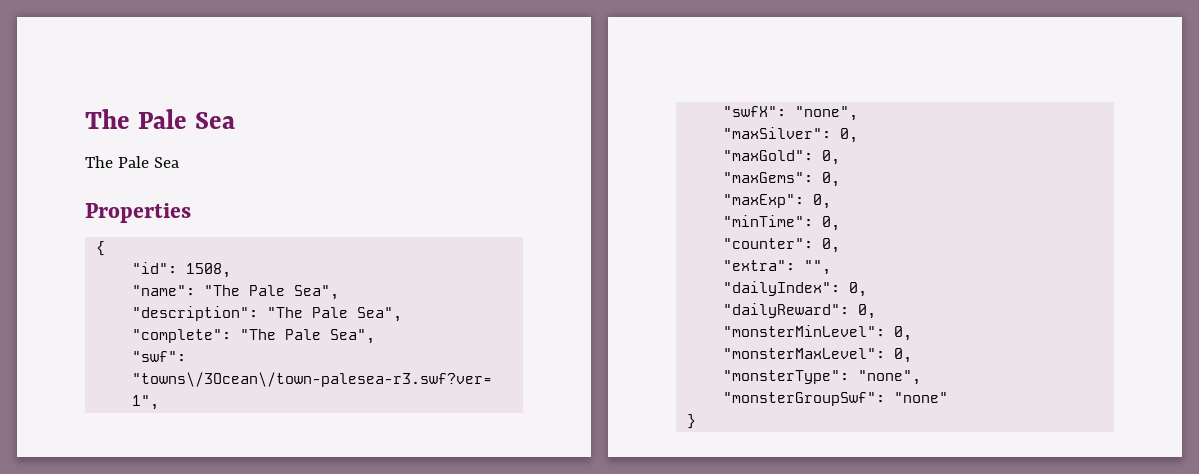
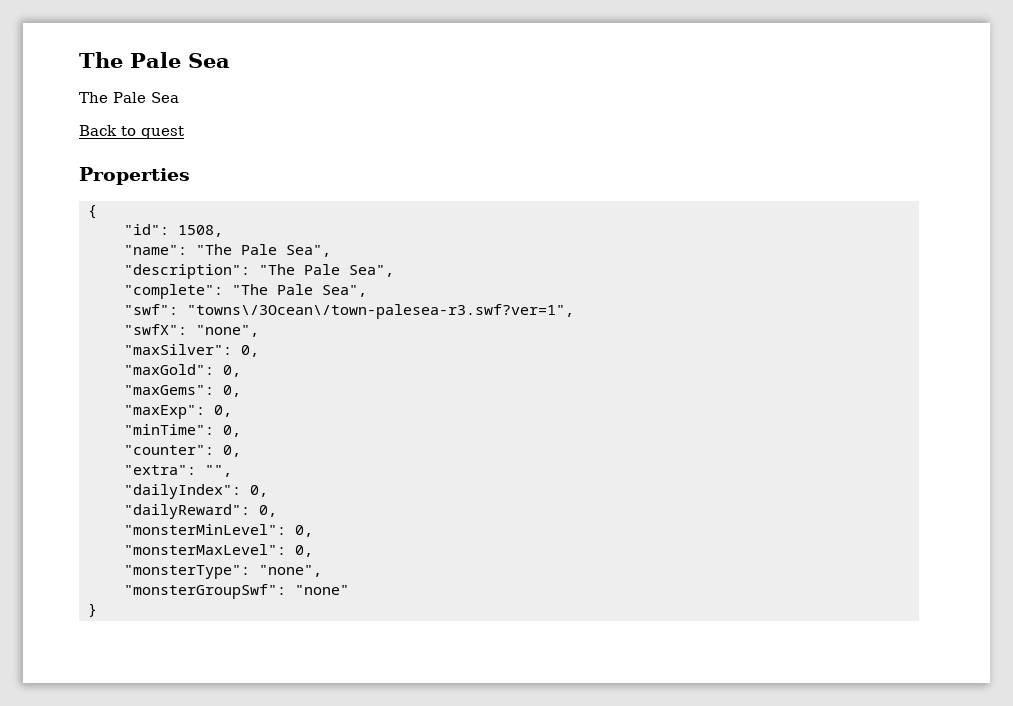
+ Back to quest

